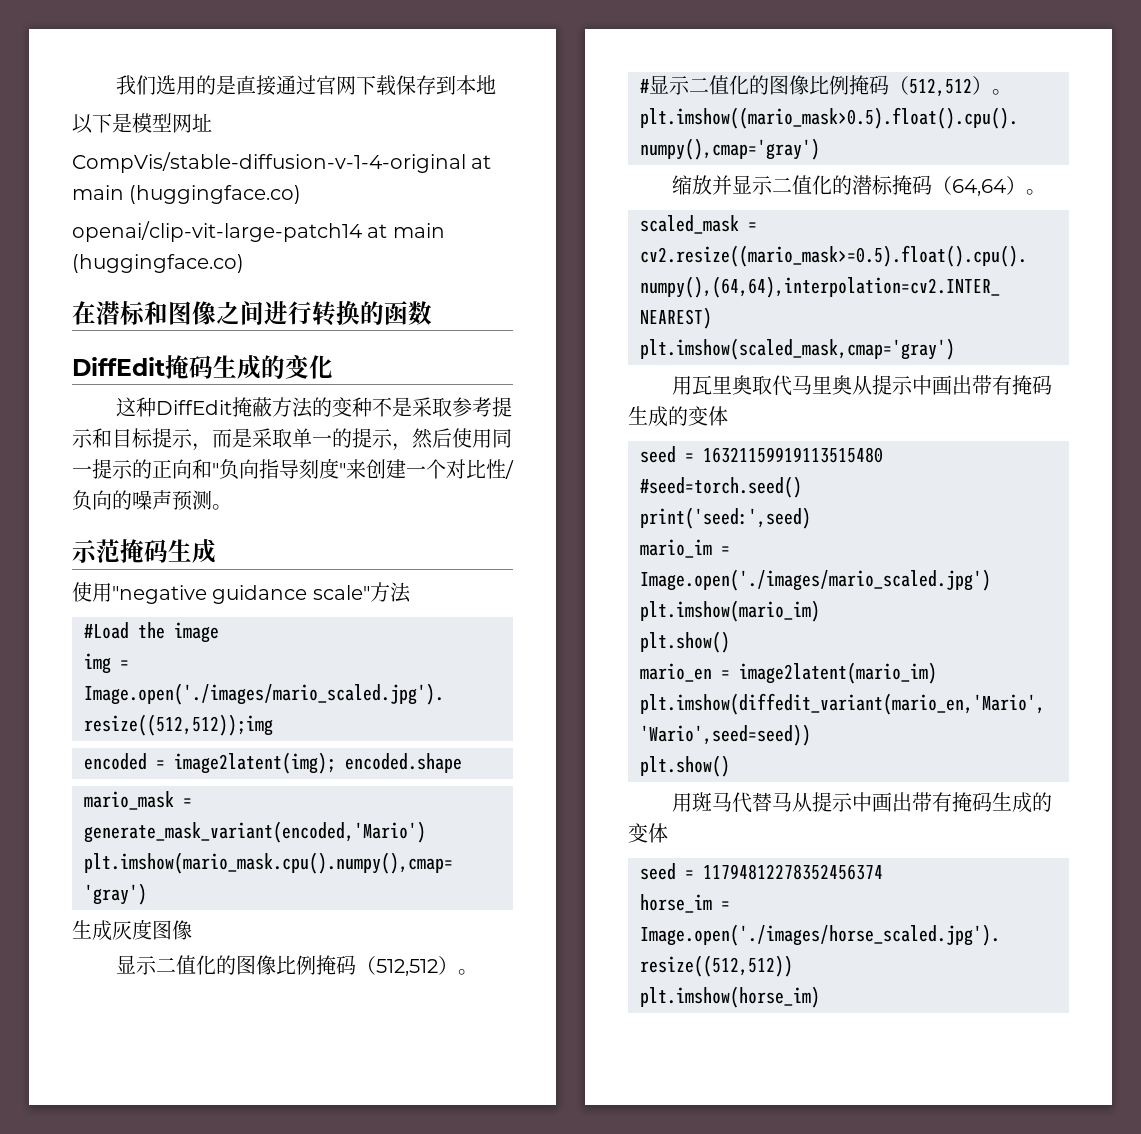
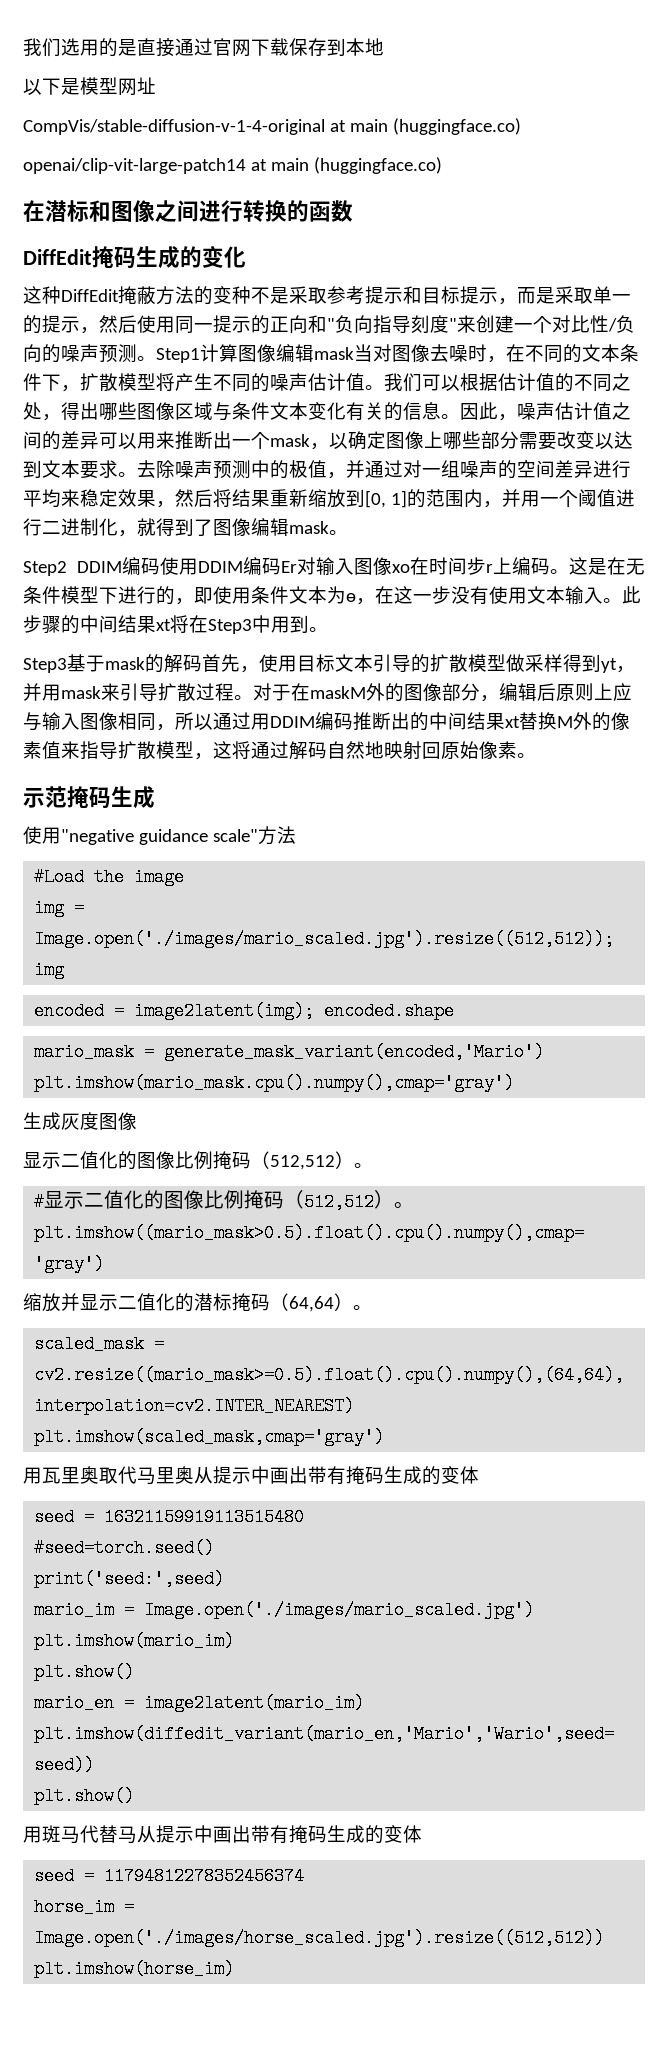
+ Step1计算图像编辑mask当对图像去噪时，在不同的文本条件下，扩散模型将产生不同的噪声估计值。我们可以根据估计值的不同之处，得出哪些图像区域与条件文本变化有关的信息。因此，噪声估计值之间的差异可以用来推断出一个mask，以确定图像上哪些部分需要改变以达到文本要求。去除噪声预测中的极值，并通过对一组噪声的空间差异进行平均来稳定效果，然后将结果重新缩放到[0, 1]的范围内，并用一个阈值进行二进制化，就得到了图像编辑mask。
+ Step2 DDIM编码使用DDIM编码Er对输入图像xo在时间步r上编码。这是在无条件模型下进行的，即使用条件文本为ɵ，在这一步没有使用文本输入。此步骤的中间结果xt将在Step3中用到。
+ Step3基于mask的解码首先，使用目标文本引导的扩散模型做采样得到yt，并用mask来引导扩散过程。对于在maskM外的图像部分，编辑后原则上应与输入图像相同，所以通过用DDIM编码推断出的中间结果xt替换M外的像素值来指导扩散模型，这将通过解码自然地映射回原始像素。

